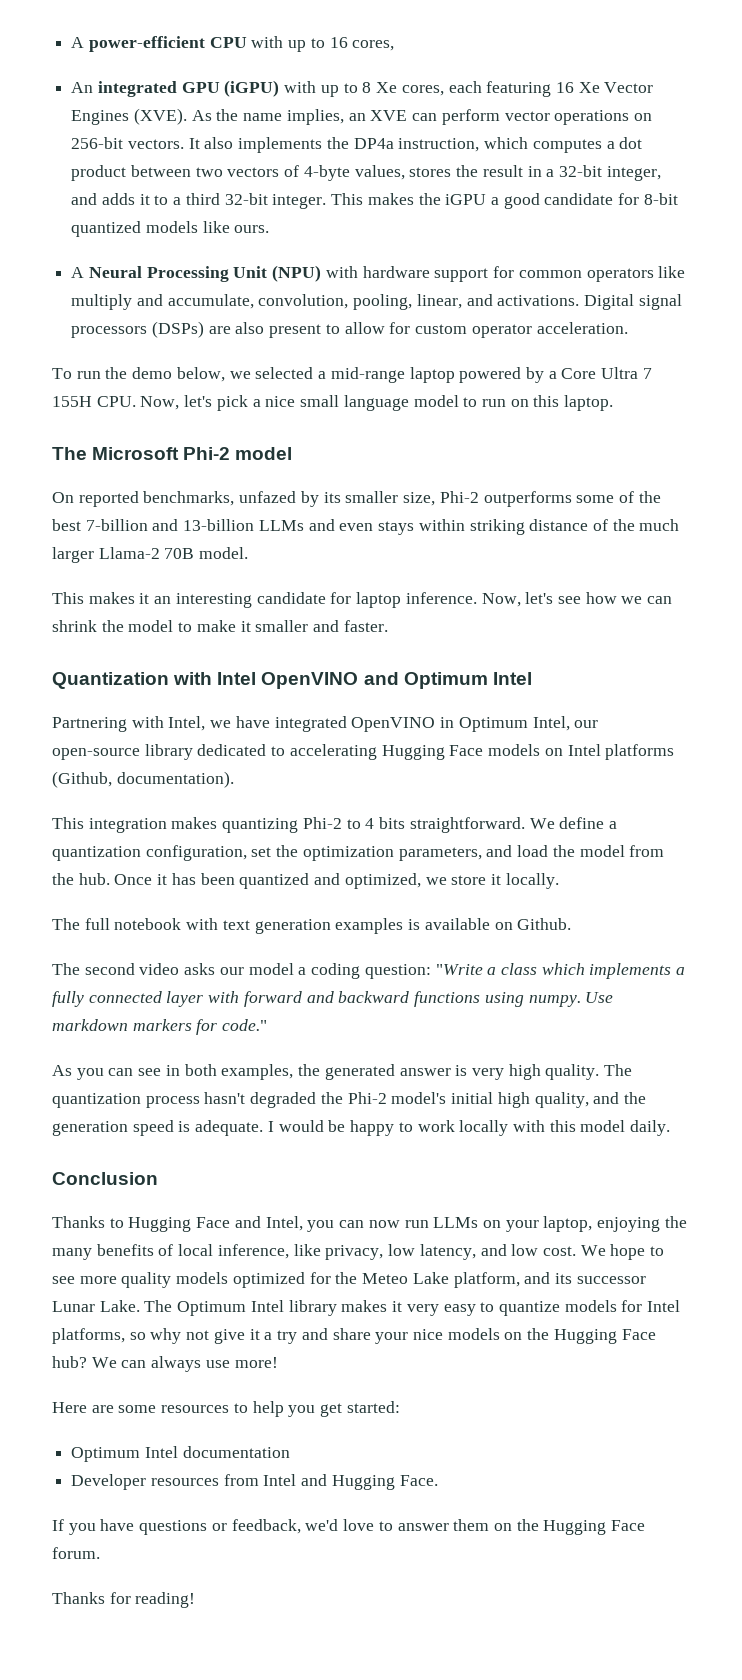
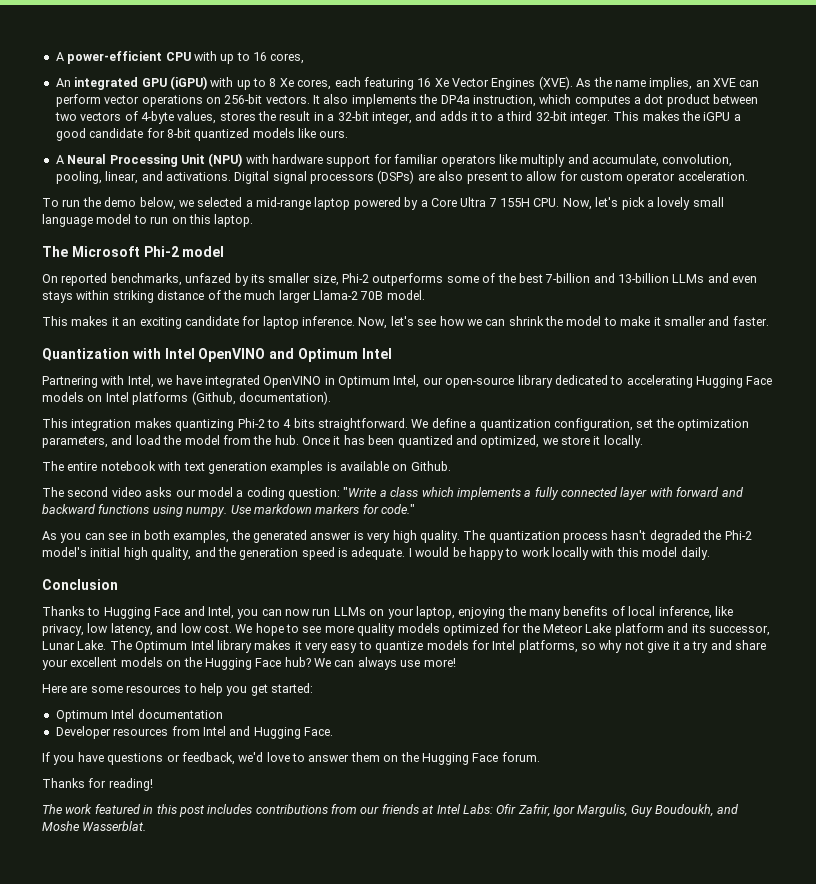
- A Neural Processing Unit (NPU) with hardware support for common operators like multiply and accumulate, convolution, pooling, linear, and activations.
+ A Neural Processing Unit (NPU) with hardware support for familiar operators like multiply and accumulate, convolution, pooling, linear, and activations.
- To run the demo below, we selected a mid-range laptop powered by a Core Ultra 7 155H CPU. Now, let's pick a nice small language model to run on this laptop.
+ To run the demo below, we selected a mid-range laptop powered by a Core Ultra 7 155H CPU. Now, let's pick a lovely small language model to run on this laptop.
- This makes it an interesting candidate for laptop inference.
+ This makes it an exciting candidate for laptop inference.
- The full notebook with text generation examples is available on Github.
+ The entire notebook with text generation examples is available on Github.
- We hope to see more quality models optimized for the Meteo Lake platform, and its successor Lunar Lake.
+ We hope to see more quality models optimized for the Meteor Lake platform and its successor, Lunar Lake.
- The Optimum Intel library makes it very easy to quantize models for Intel platforms, so why not give it a try and share your nice models on the Hugging Face hub?
+ The Optimum Intel library makes it very easy to quantize models for Intel platforms, so why not give it a try and share your excellent models on the Hugging Face hub?
+ The work featured in this post includes contributions from our friends at Intel Labs: Ofir Zafrir, Igor Margulis, Guy Boudoukh, and Moshe Wasserblat.

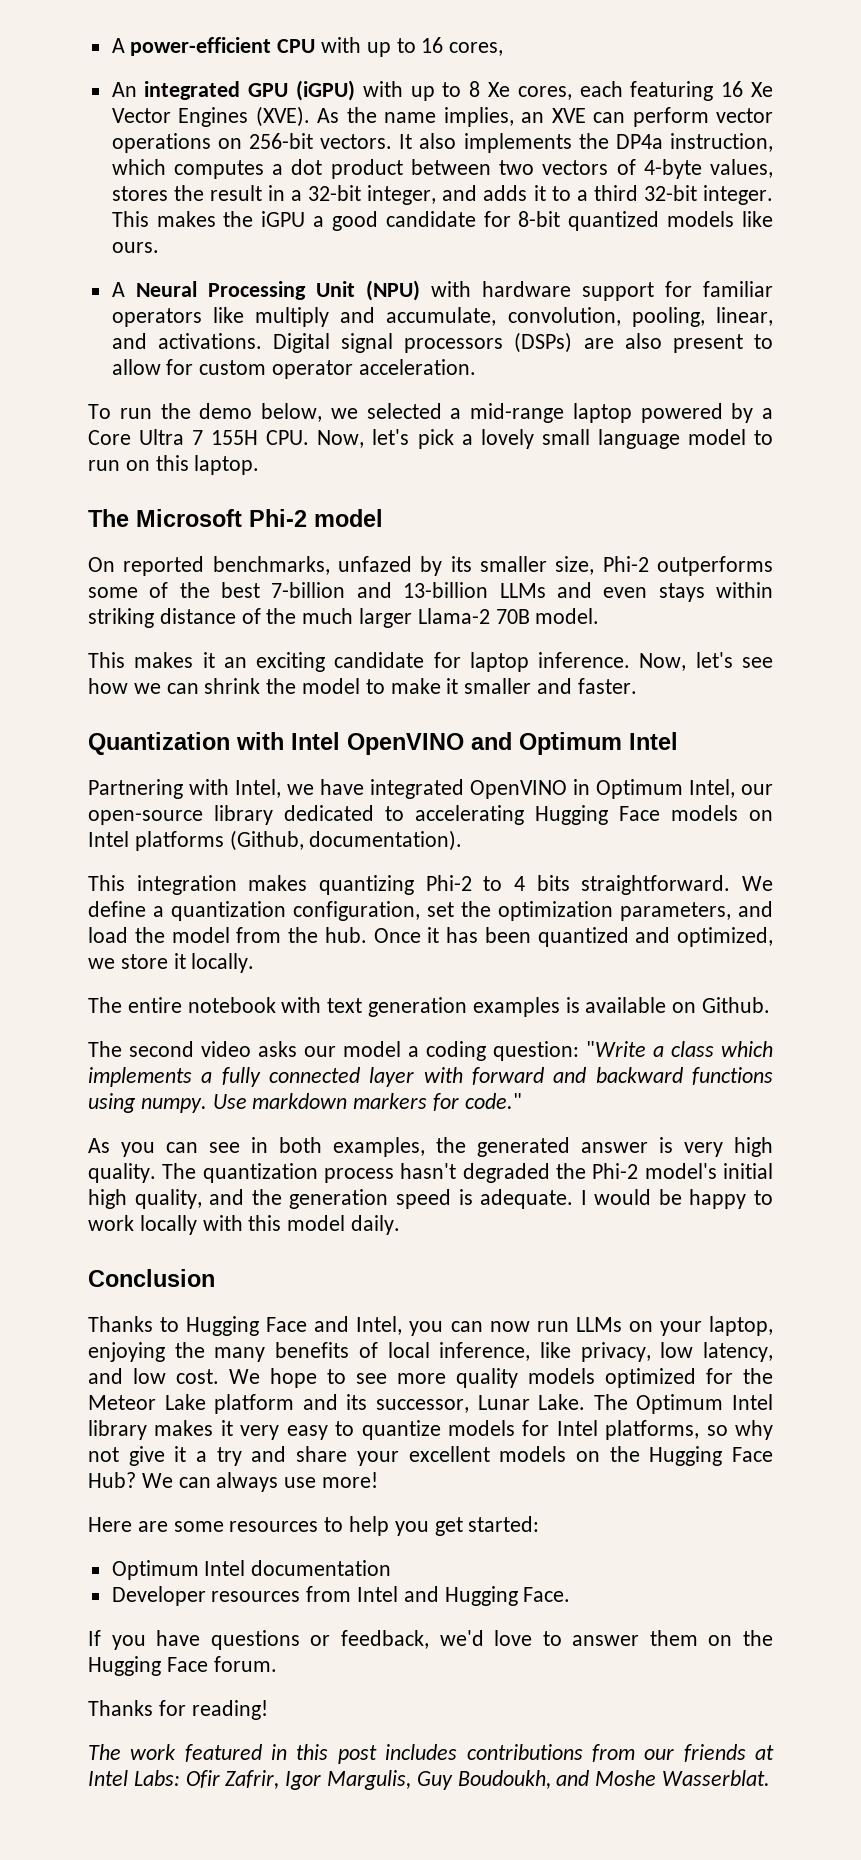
- The Optimum Intel library makes it very easy to quantize models for Intel platforms, so why not give it a try and share your excellent models on the Hugging Face hub?
+ The Optimum Intel library makes it very easy to quantize models for Intel platforms, so why not give it a try and share your excellent models on the Hugging Face Hub?

